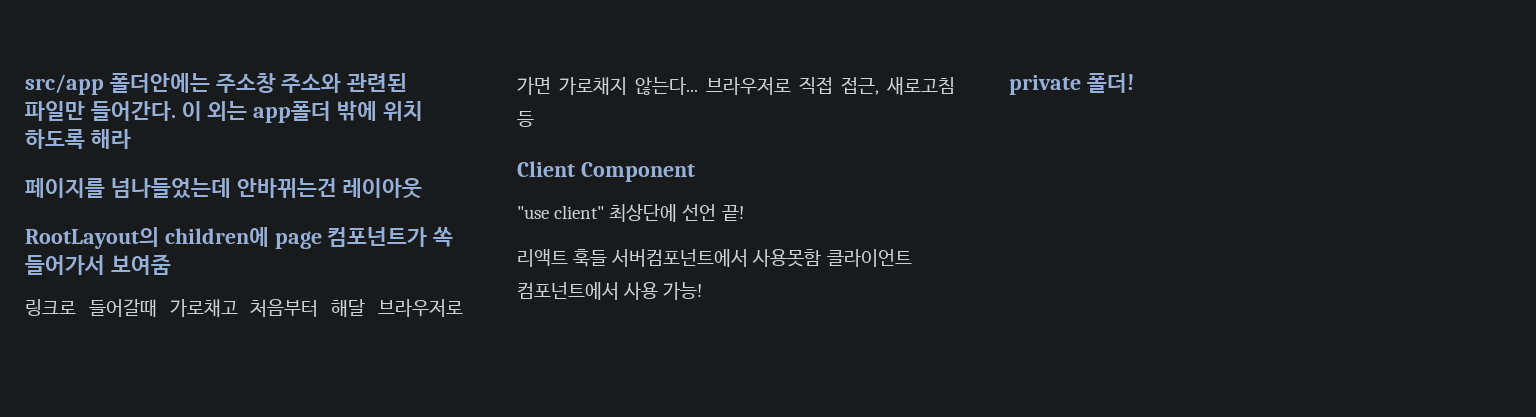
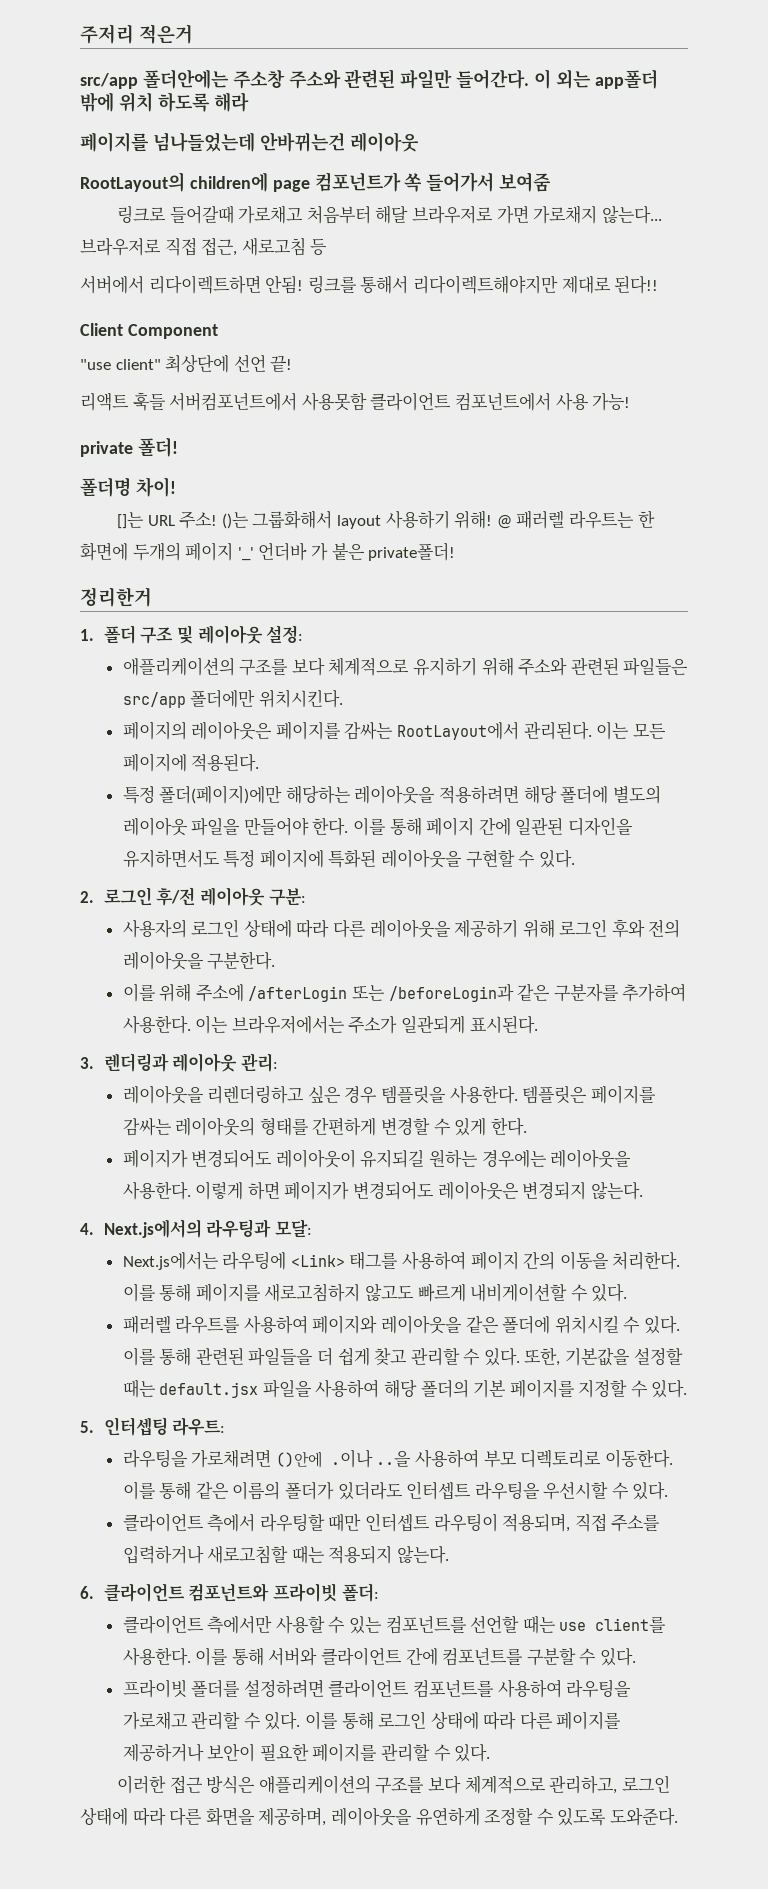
+ 주저리 적은거
+ 서버에서 리다이렉트하면 안됨! 링크를 통해서 리다이렉트해야지만 제대로 된다!!
+ 폴더명 차이!
+ []는 URL 주소! ()는 그룹화해서 layout 사용하기 위해! @ 패러렐 라우트는 한 화면에 두개의 페이지 '_' 언더바 가 붙은 private폴더!
+ 정리한거
+ 1. 폴더 구조 및 레이아웃 설정:
+ 애플리케이션의 구조를 보다 체계적으로 유지하기 위해 주소와 관련된 파일들은 src/app 폴더에만 위치시킨다.
+ 페이지의 레이아웃은 페이지를 감싸는 RootLayout에서 관리된다. 이는 모든 페이지에 적용된다.
+ 특정 폴더(페이지)에만 해당하는 레이아웃을 적용하려면 해당 폴더에 별도의 레이아웃 파일을 만들어야 한다. 이를 통해 페이지 간에 일관된 디자인을 유지하면서도 특정 페이지에 특화된 레이아웃을 구현할 수 있다.
+ 2. 로그인 후/전 레이아웃 구분:
+ 사용자의 로그인 상태에 따라 다른 레이아웃을 제공하기 위해 로그인 후와 전의 레이아웃을 구분한다.
+ 이를 위해 주소에 /afterLogin 또는 /beforeLogin과 같은 구분자를 추가하여 사용한다. 이는 브라우저에서는 주소가 일관되게 표시된다.
+ 3. 렌더링과 레이아웃 관리:
+ 레이아웃을 리렌더링하고 싶은 경우 템플릿을 사용한다. 템플릿은 페이지를 감싸는 레이아웃의 형태를 간편하게 변경할 수 있게 한다.
+ 페이지가 변경되어도 레이아웃이 유지되길 원하는 경우에는 레이아웃을 사용한다. 이렇게 하면 페이지가 변경되어도 레이아웃은 변경되지 않는다.
+ 4. Next.js에서의 라우팅과 모달:
+ Next.js에서는 라우팅에 <Link> 태그를 사용하여 페이지 간의 이동을 처리한다. 이를 통해 페이지를 새로고침하지 않고도 빠르게 내비게이션할 수 있다.
+ 패러렐 라우트를 사용하여 페이지와 레이아웃을 같은 폴더에 위치시킬 수 있다. 이를 통해 관련된 파일들을 더 쉽게 찾고 관리할 수 있다. 또한, 기본값을 설정할 때는 default.jsx 파일을 사용하여 해당 폴더의 기본 페이지를 지정할 수 있다.
+ 5. 인터셉팅 라우트:
+ 라우팅을 가로채려면 ()안에 .이나 ..을 사용하여 부모 디렉토리로 이동한다. 이를 통해 같은 이름의 폴더가 있더라도 인터셉트 라우팅을 우선시할 수 있다.
+ 클라이언트 측에서 라우팅할 때만 인터셉트 라우팅이 적용되며, 직접 주소를 입력하거나 새로고침할 때는 적용되지 않는다.
+ 6. 클라이언트 컴포넌트와 프라이빗 폴더:
+ 클라이언트 측에서만 사용할 수 있는 컴포넌트를 선언할 때는 use client를 사용한다. 이를 통해 서버와 클라이언트 간에 컴포넌트를 구분할 수 있다.
+ 프라이빗 폴더를 설정하려면 클라이언트 컴포넌트를 사용하여 라우팅을 가로채고 관리할 수 있다. 이를 통해 로그인 상태에 따라 다른 페이지를 제공하거나 보안이 필요한 페이지를 관리할 수 있다.
+ 이러한 접근 방식은 애플리케이션의 구조를 보다 체계적으로 관리하고, 로그인 상태에 따라 다른 화면을 제공하며, 레이아웃을 유연하게 조정할 수 있도록 도와준다.

